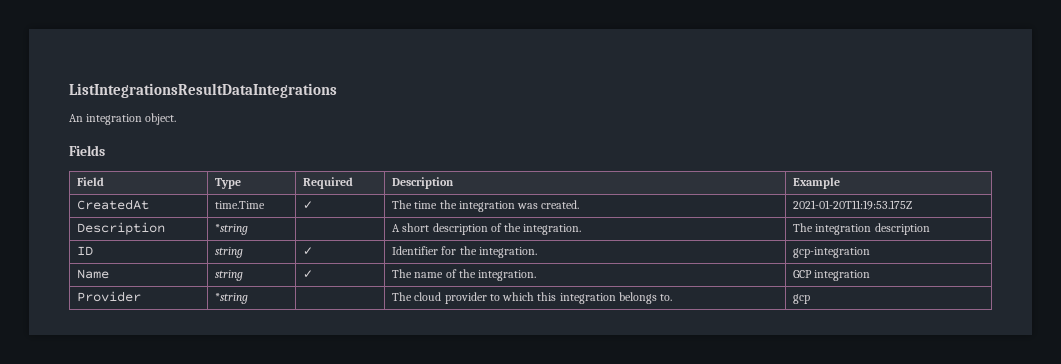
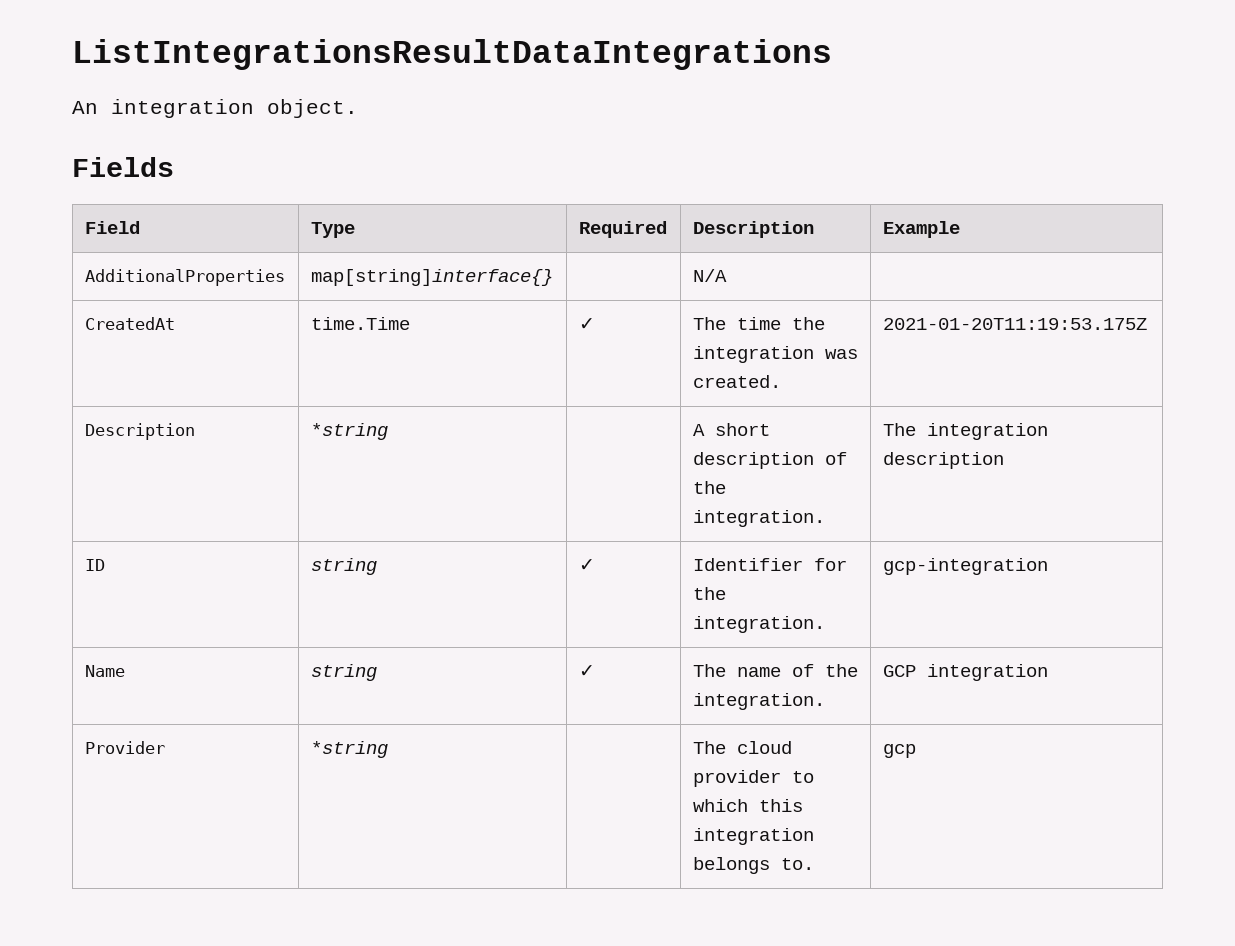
+ AdditionalProperties | map[string]interface{} | | N/A |

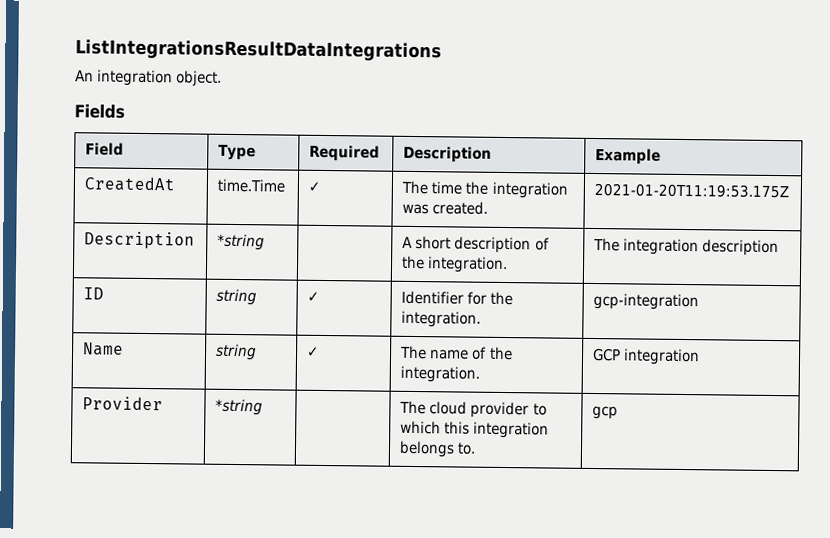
- AdditionalProperties | map[string]interface{} | | N/A |

